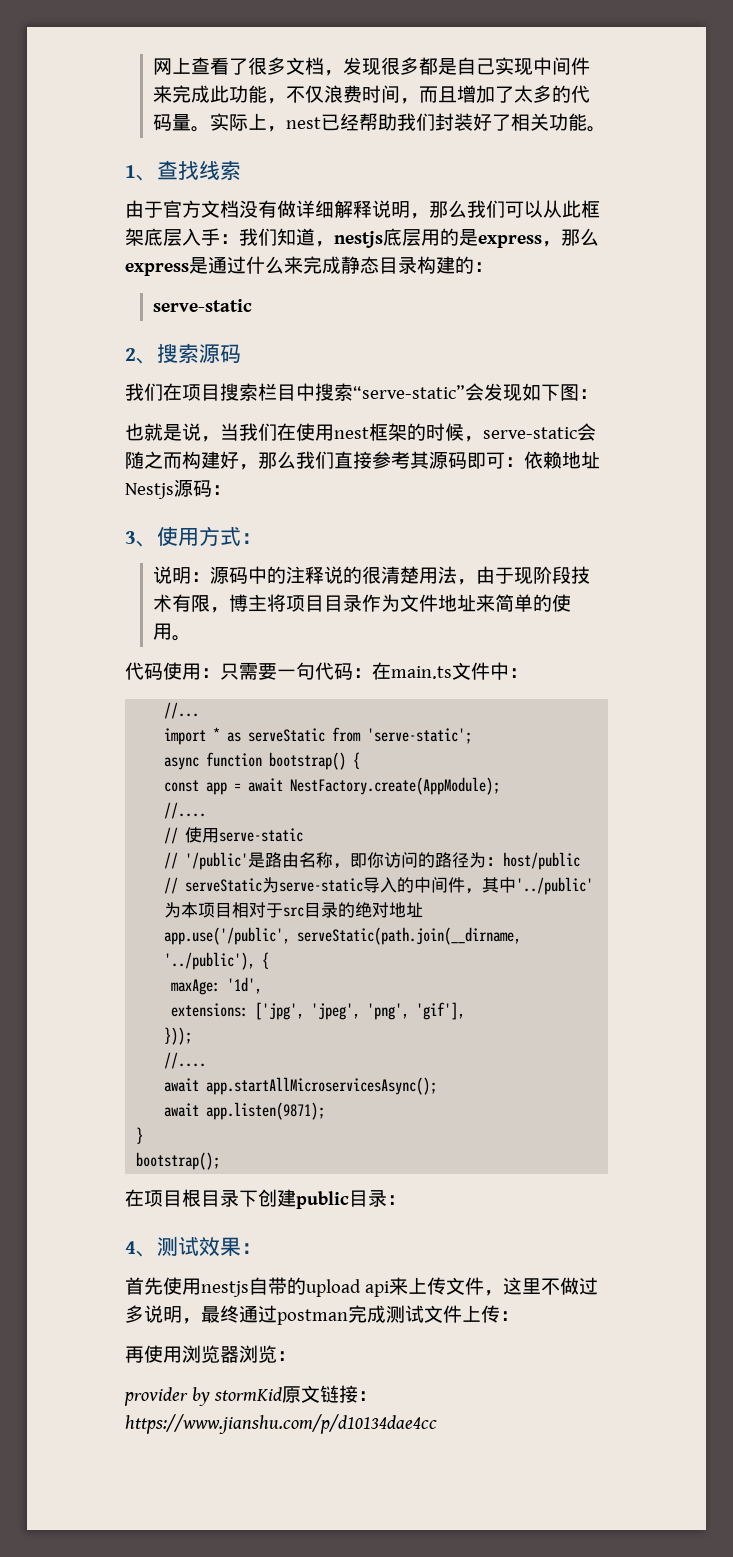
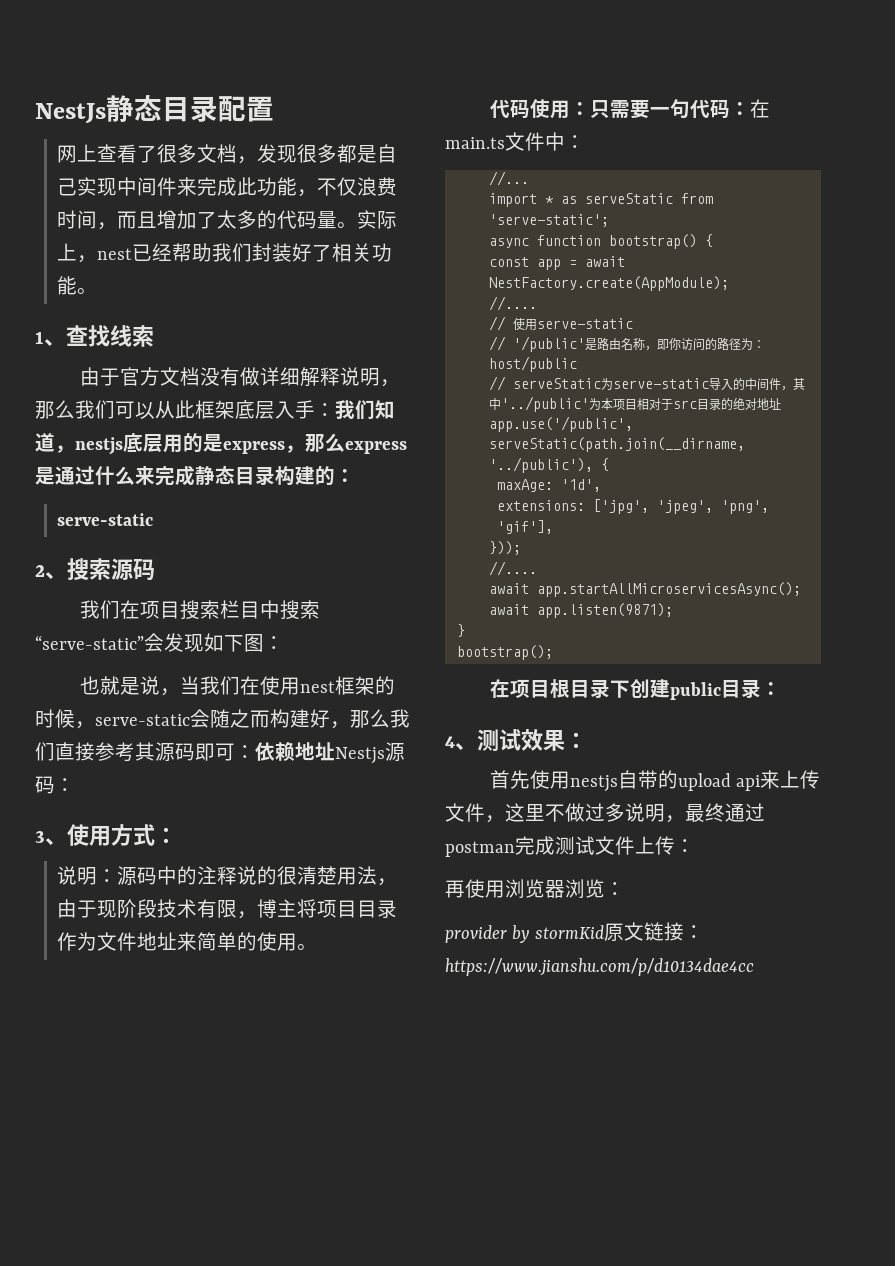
+ NestJs静态目录配置

